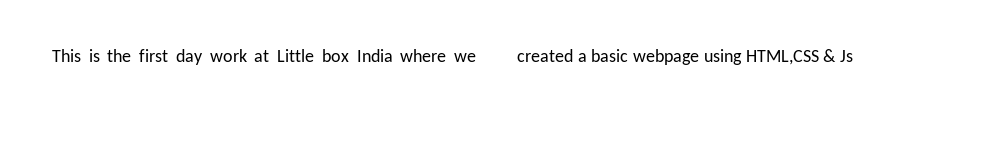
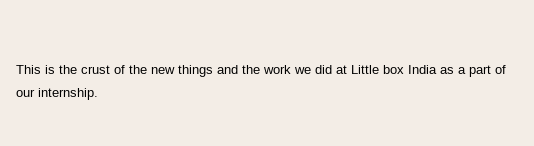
- This is the first day work at Little box India where we created a basic webpage using HTML,CSS & Js
+ This is the crust of the new things and the work we did at Little box India as a part of our internship.

